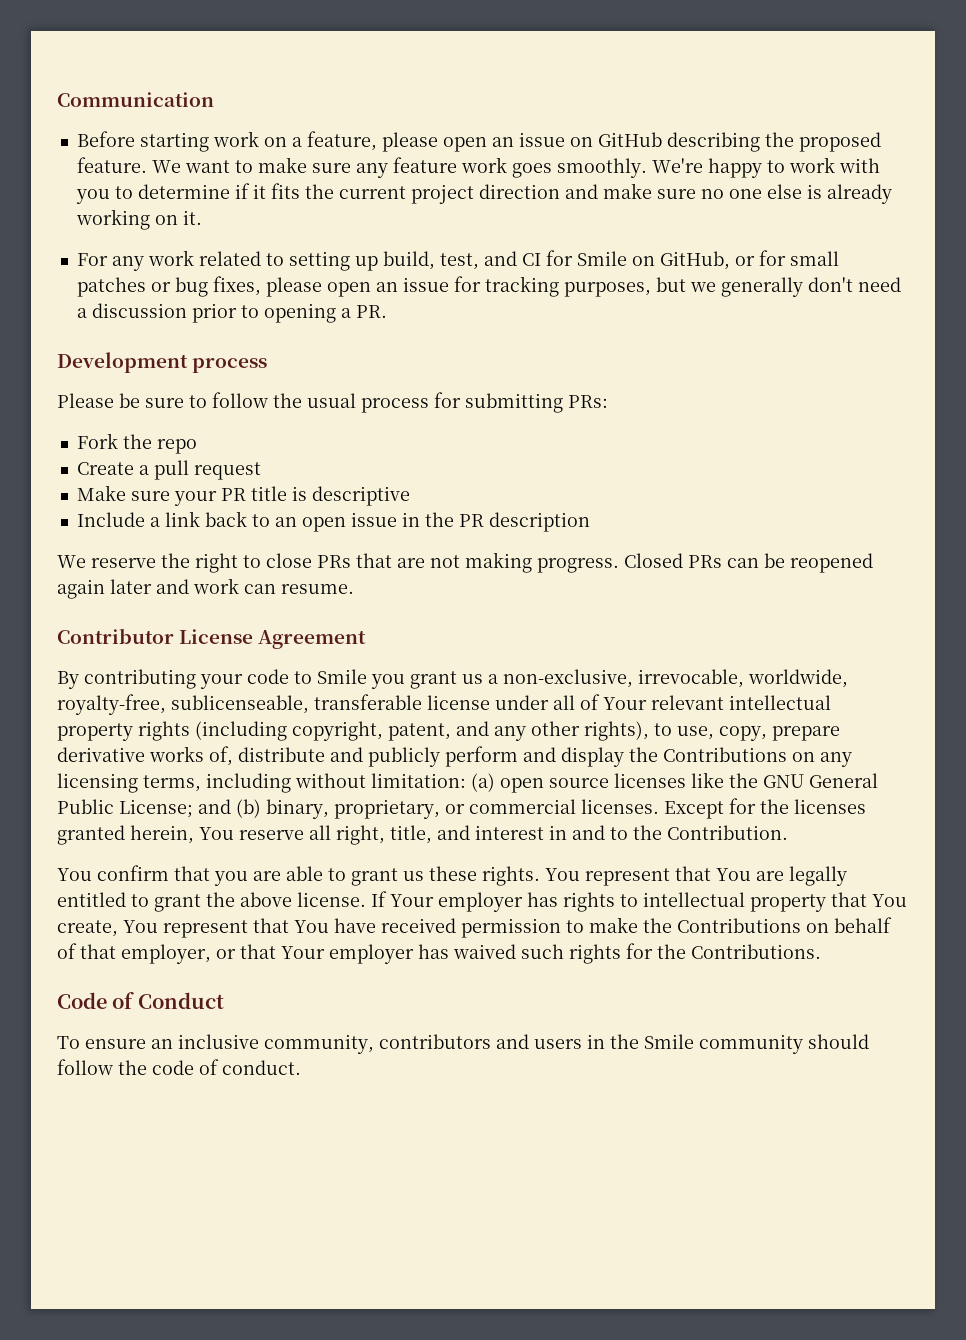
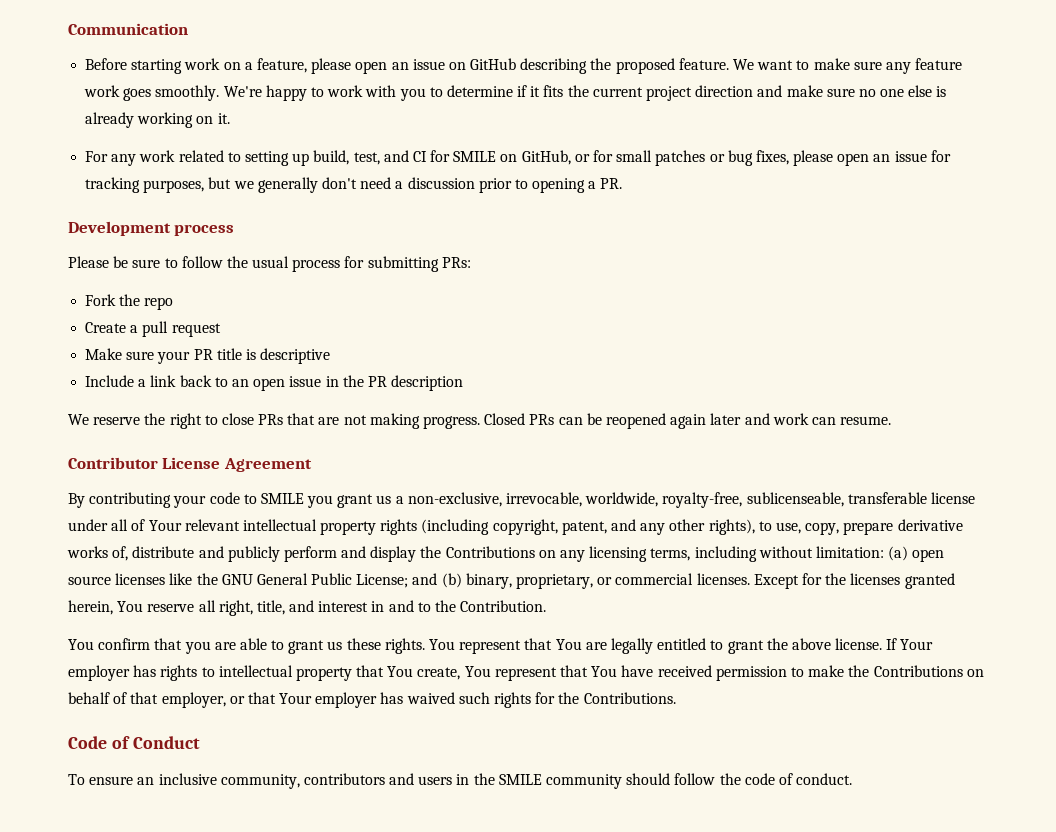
- For any work related to setting up build, test, and CI for Smile on GitHub, or for small patches or bug fixes, please open an issue for tracking purposes, but we generally don't need a discussion prior to opening a PR.
+ For any work related to setting up build, test, and CI for SMILE on GitHub, or for small patches or bug fixes, please open an issue for tracking purposes, but we generally don't need a discussion prior to opening a PR.
- By contributing your code to Smile you grant us a non-exclusive, irrevocable, worldwide, royalty-free, sublicenseable, transferable license under all of Your relevant intellectual property rights (including copyright, patent, and any other rights), to use, copy, prepare derivative works of, distribute and publicly perform and display the Contributions on any licensing terms, including without limitation:
+ By contributing your code to SMILE you grant us a non-exclusive, irrevocable, worldwide, royalty-free, sublicenseable, transferable license under all of Your relevant intellectual property rights (including copyright, patent, and any other rights), to use, copy, prepare derivative works of, distribute and publicly perform and display the Contributions on any licensing terms, including without limitation:
- To ensure an inclusive community, contributors and users in the Smile community should follow the code of conduct.
+ To ensure an inclusive community, contributors and users in the SMILE community should follow the code of conduct.

